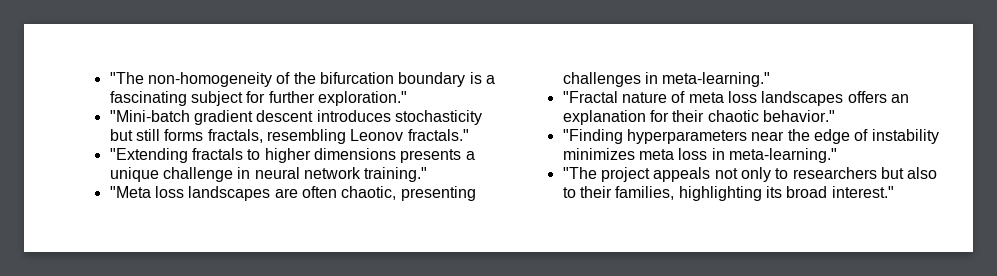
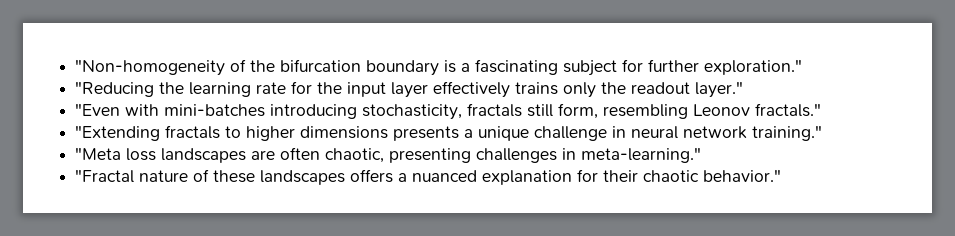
- "The non-homogeneity of the bifurcation boundary is a fascinating subject for further exploration."
+ "Non-homogeneity of the bifurcation boundary is a fascinating subject for further exploration."
- "Mini-batch gradient descent introduces stochasticity but still forms fractals, resembling Leonov fractals."
+ "Reducing the learning rate for the input layer effectively trains only the readout layer."
+ "Even with mini-batches introducing stochasticity, fractals still form, resembling Leonov fractals."
- "Fractal nature of meta loss landscapes offers an explanation for their chaotic behavior."
+ "Fractal nature of these landscapes offers a nuanced explanation for their chaotic behavior."
- "Finding hyperparameters near the edge of instability minimizes meta loss in meta-learning."
- "The project appeals not only to researchers but also to their families, highlighting its broad interest."

